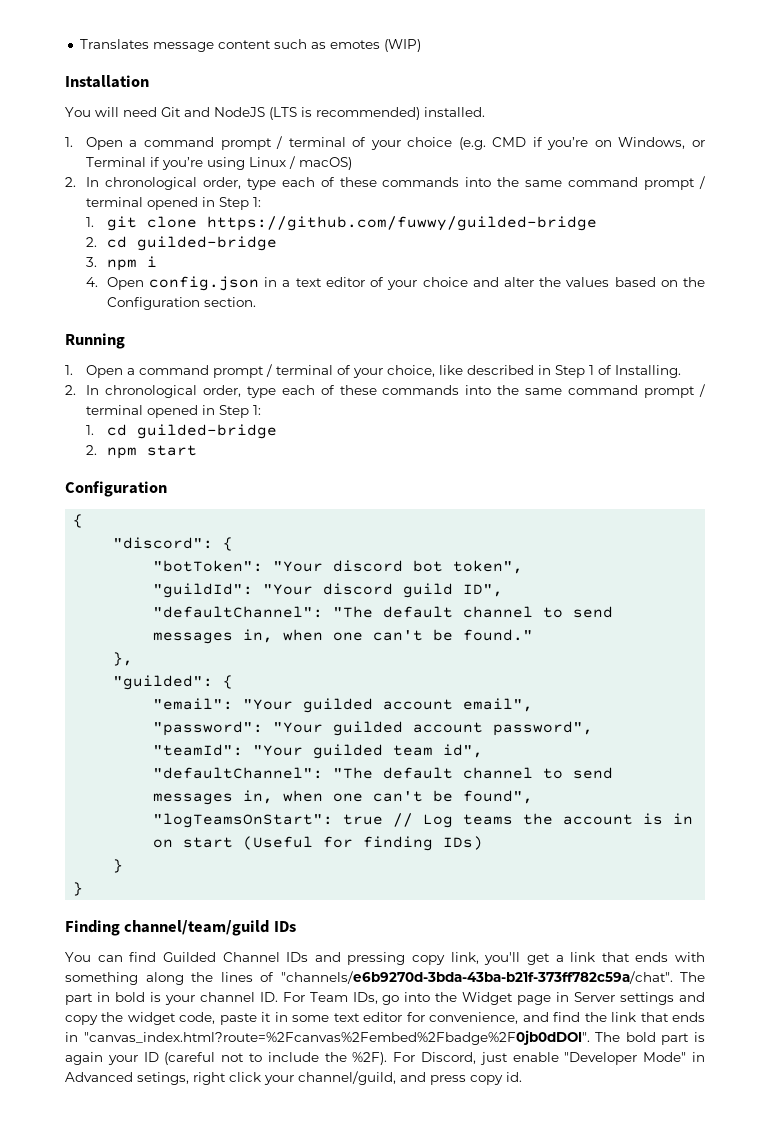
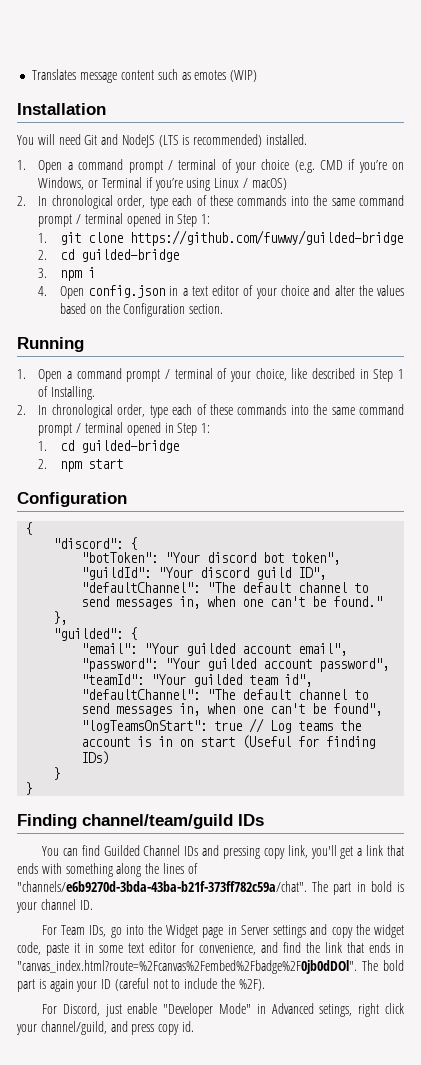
- The part in bold is your channel ID. For Team IDs, go into the Widget page in Server settings and copy the widget code, paste it in some text editor for convenience, and find the link that ends in "canvas_index.html?route=%2Fcanvas%2Fembed%2Fbadge%2F0jb0dDOl". The bold part is again your ID (careful not to include the %2F). For Discord, just enable "Developer Mode" in Advanced setings, right click your channel/guild, and press copy id.
+ The part in bold is your channel ID.
+ For Team IDs, go into the Widget page in Server settings and copy the widget code, paste it in some text editor for convenience, and find the link that ends in "canvas_index.html?route=%2Fcanvas%2Fembed%2Fbadge%2F0jb0dDOl". The bold part is again your ID (careful not to include the %2F).
+ For Discord, just enable "Developer Mode" in Advanced setings, right click your channel/guild, and press copy id.

